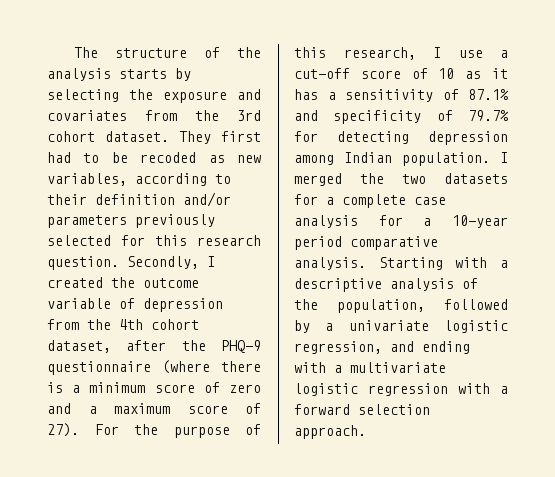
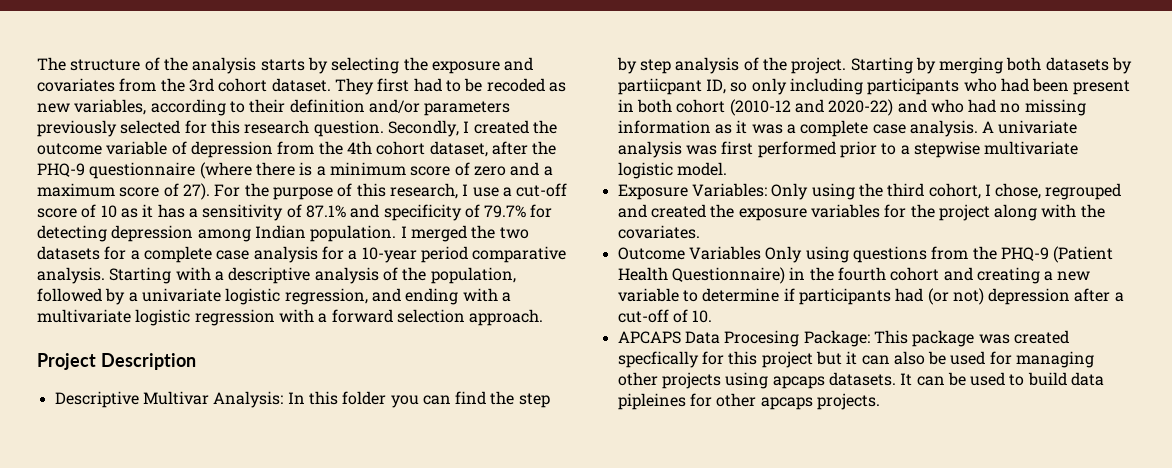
+ Project Description
+ Descriptive Multivar Analysis: In this folder you can find the step by step analysis of the project. Starting by merging both datasets by partiicpant ID, so only including participants who had been present in both cohort (2010-12 and 2020-22) and who had no missing information as it was a complete case analysis. A univariate analysis was first performed prior to a stepwise multivariate logistic model.
+ Exposure Variables: Only using the third cohort, I chose, regrouped and created the exposure variables for the project along with the covariates.
+ Outcome Variables Only using questions from the PHQ-9 (Patient Health Questionnaire) in the fourth cohort and creating a new variable to determine if participants had (or not) depression after a cut-off of 10.
+ APCAPS Data Procesing Package: This package was created specfically for this project but it can also be used for managing other projects using apcaps datasets. It can be used to build data pipleines for other apcaps projects.

